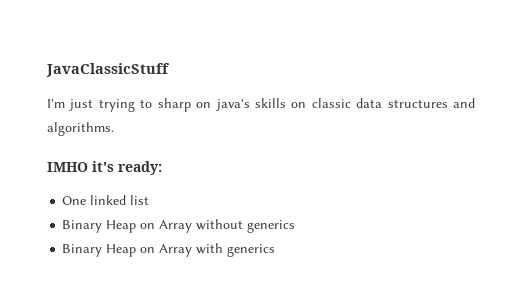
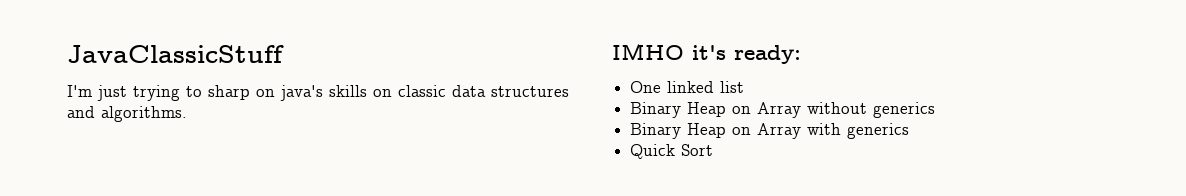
+ Quick Sort

